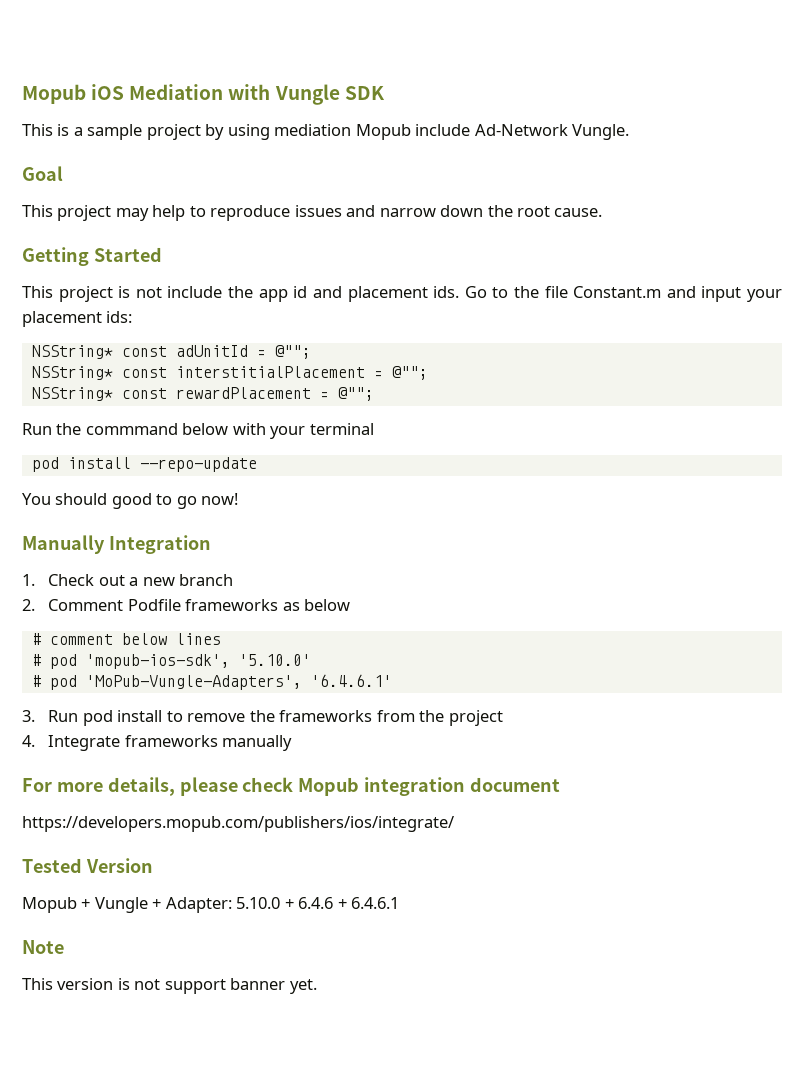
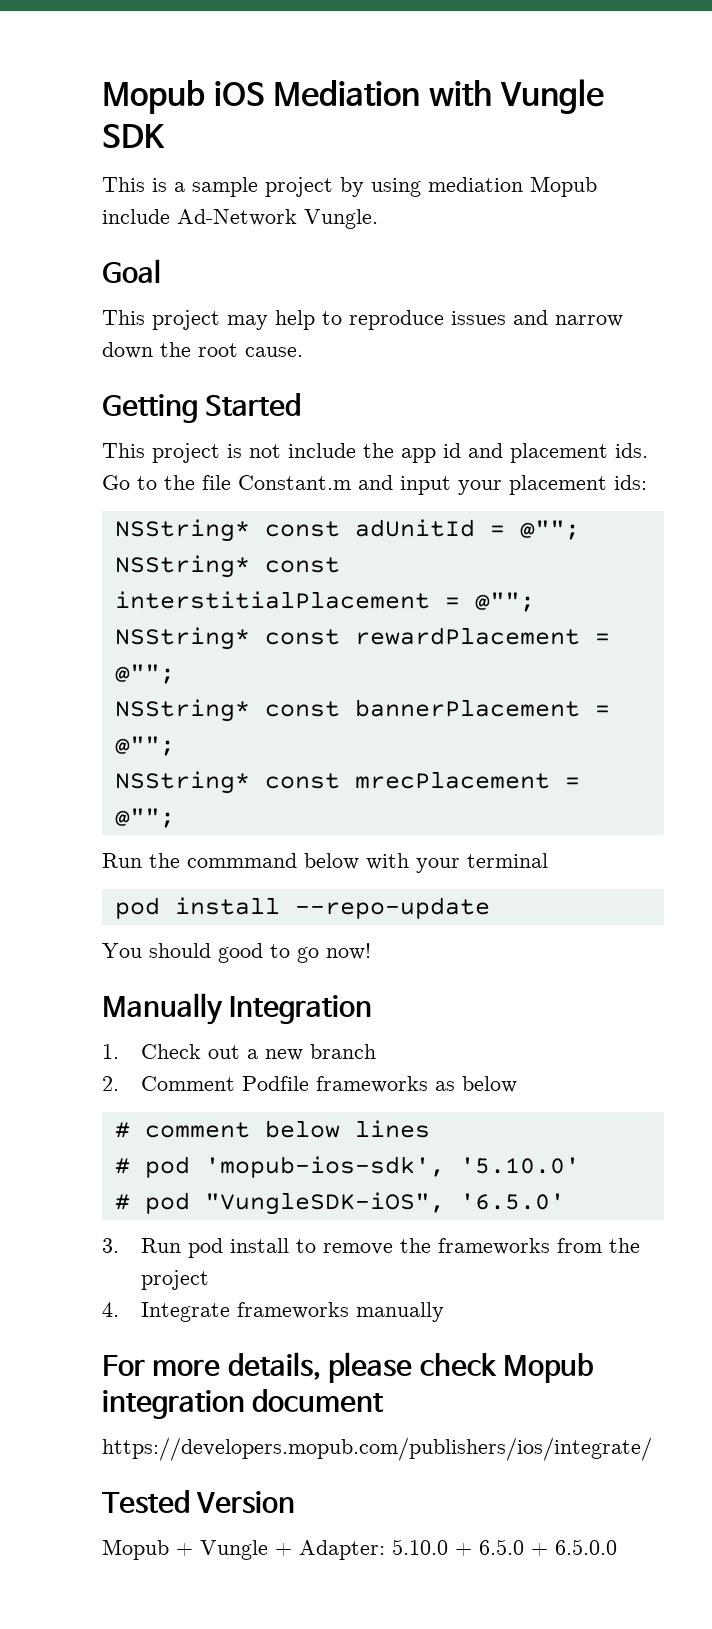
+ NSString* const bannerPlacement = @"";
+ NSString* const mrecPlacement = @"";
- # pod 'MoPub-Vungle-Adapters', '6.4.6.1'
+ # pod "VungleSDK-iOS", '6.5.0'
- Mopub + Vungle + Adapter: 5.10.0 + 6.4.6 + 6.4.6.1
- Note
- This version is not support banner yet.
+ Mopub + Vungle + Adapter: 5.10.0 + 6.5.0 + 6.5.0.0

